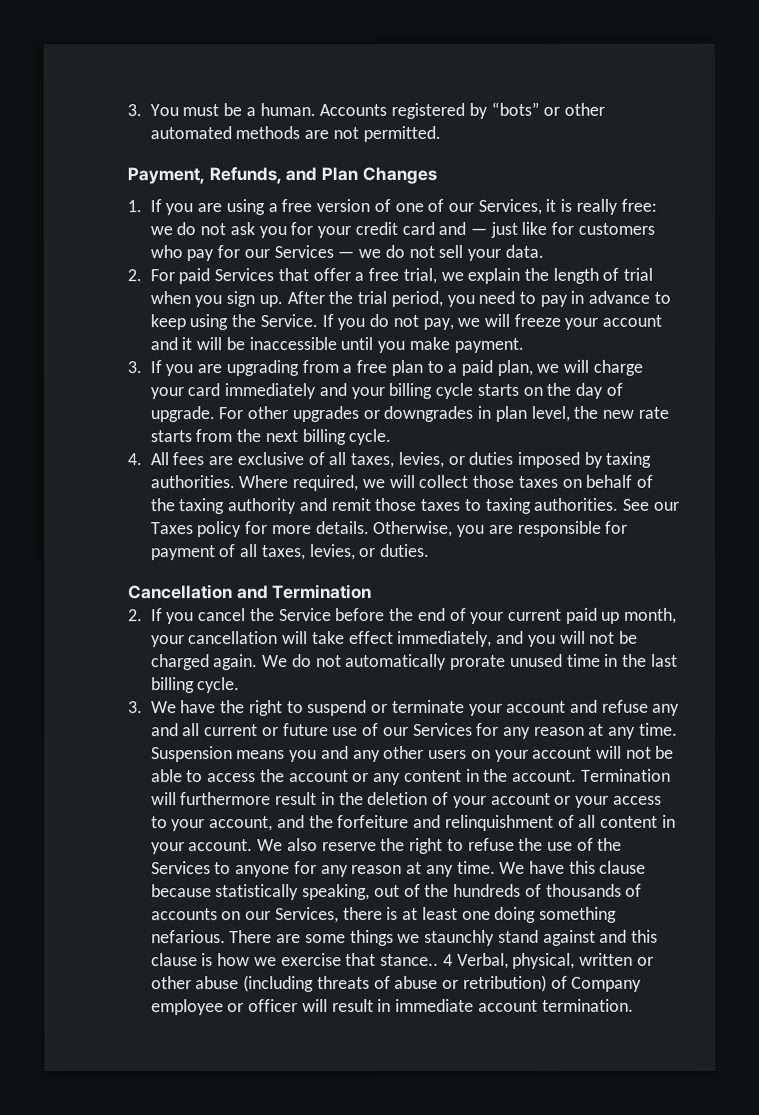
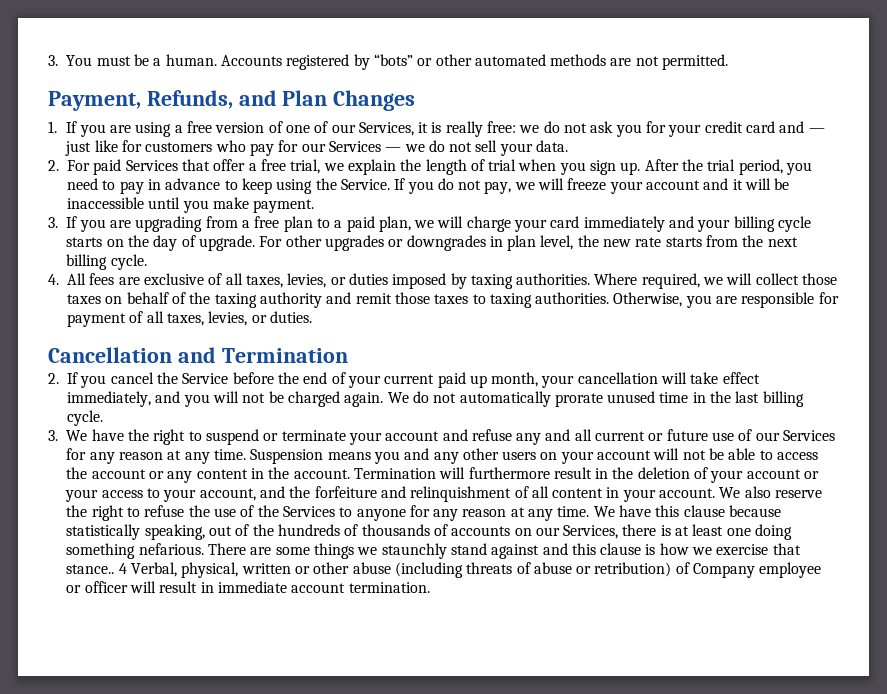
- See our Taxes policy for more details.

